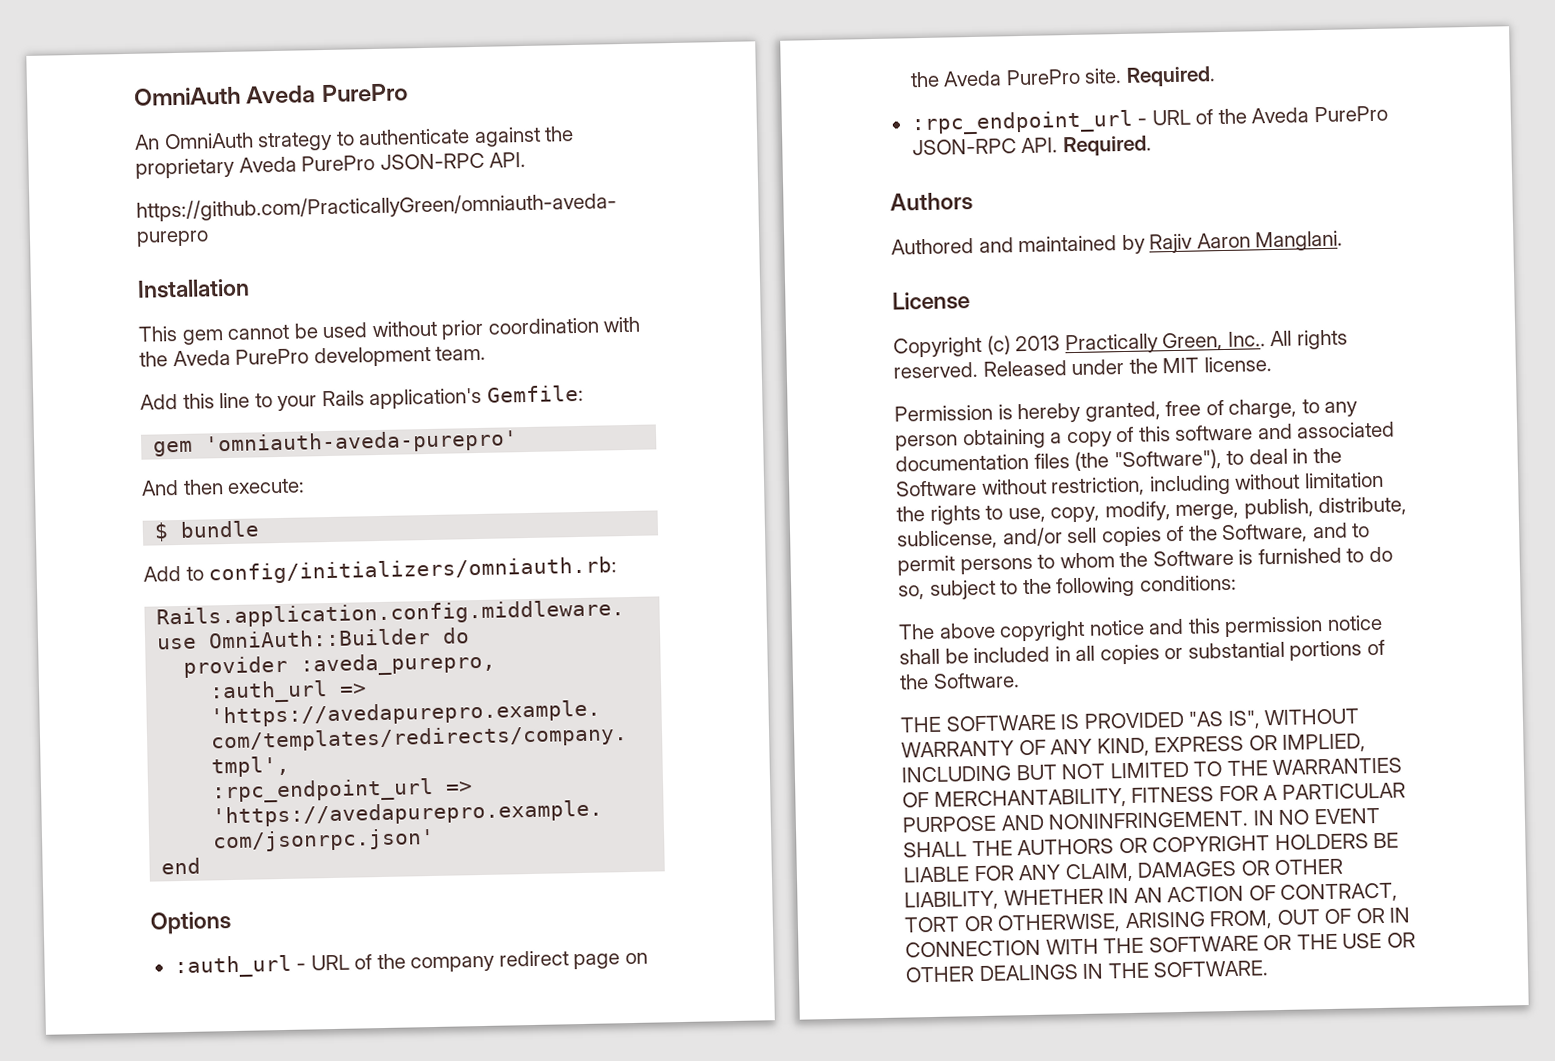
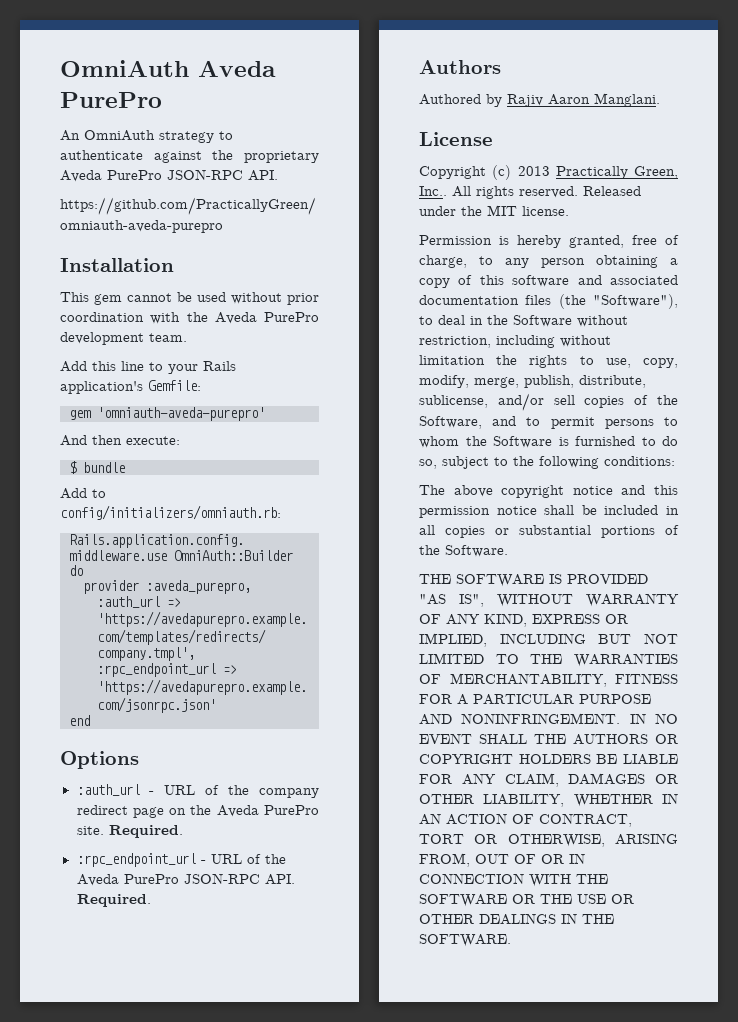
- Authored and maintained by Rajiv Aaron Manglani.
+ Authored by Rajiv Aaron Manglani.

